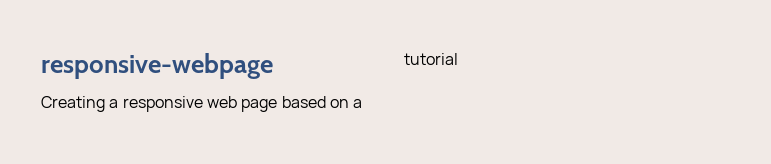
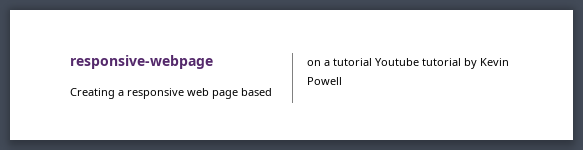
- Creating a responsive web page based on a tutorial
+ Creating a responsive web page based on a tutorial Youtube tutorial by Kevin Powell

